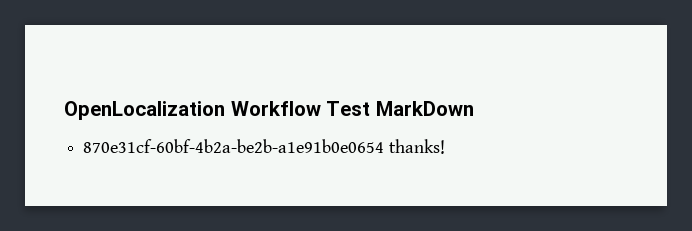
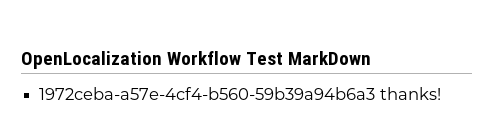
- 870e31cf-60bf-4b2a-be2b-a1e91b0e0654 thanks!
+ 1972ceba-a57e-4cf4-b560-59b39a94b6a3 thanks!

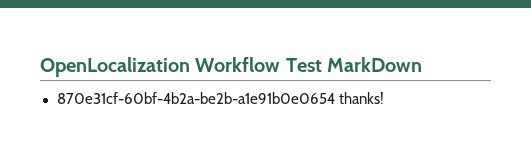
- 1972ceba-a57e-4cf4-b560-59b39a94b6a3 thanks!
+ 870e31cf-60bf-4b2a-be2b-a1e91b0e0654 thanks!

